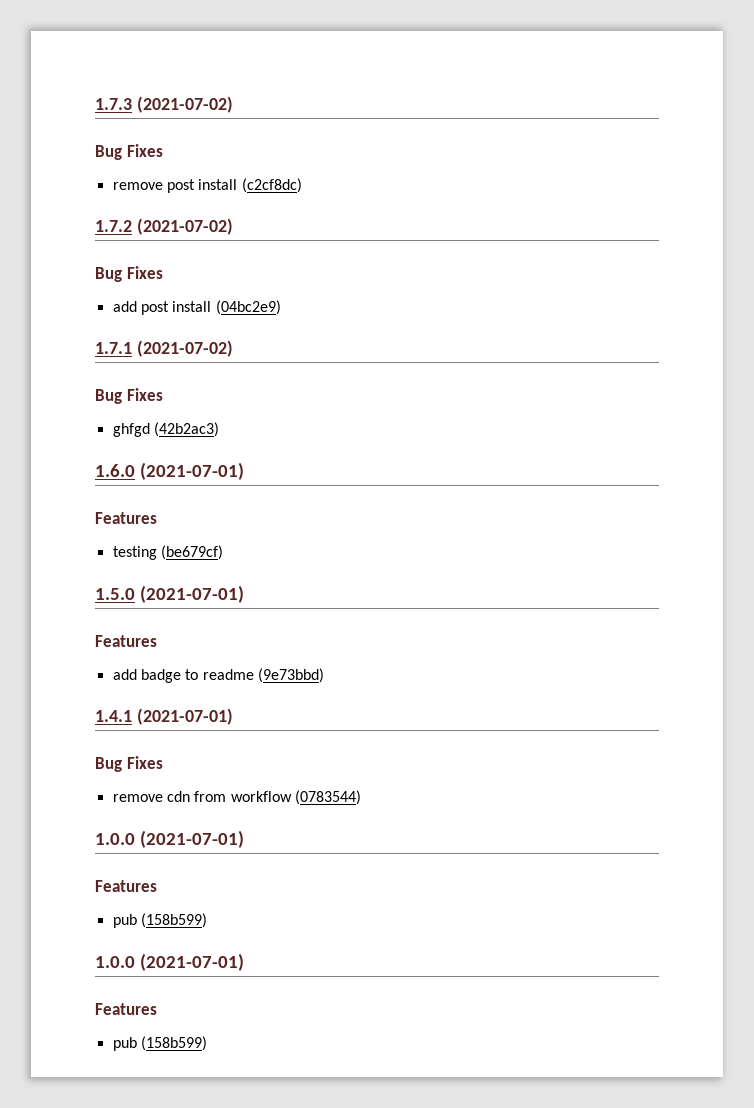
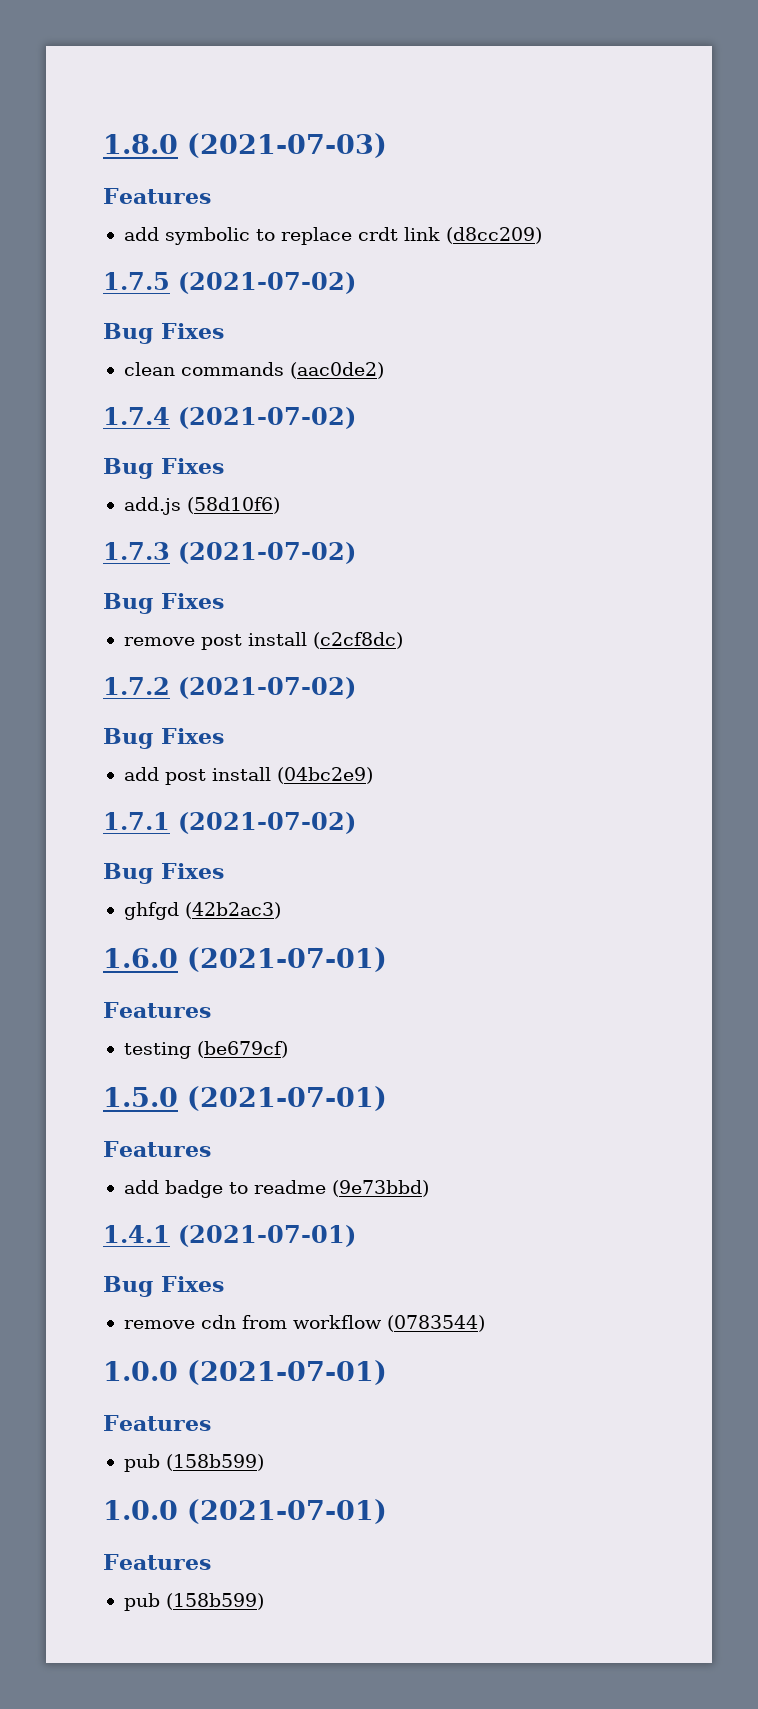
+ 1.8.0 (2021-07-03)
+ Features
+ add symbolic to replace crdt link (d8cc209)
+ 1.7.5 (2021-07-02)
+ Bug Fixes
+ clean commands (aac0de2)
+ 1.7.4 (2021-07-02)
+ Bug Fixes
+ add.js (58d10f6)

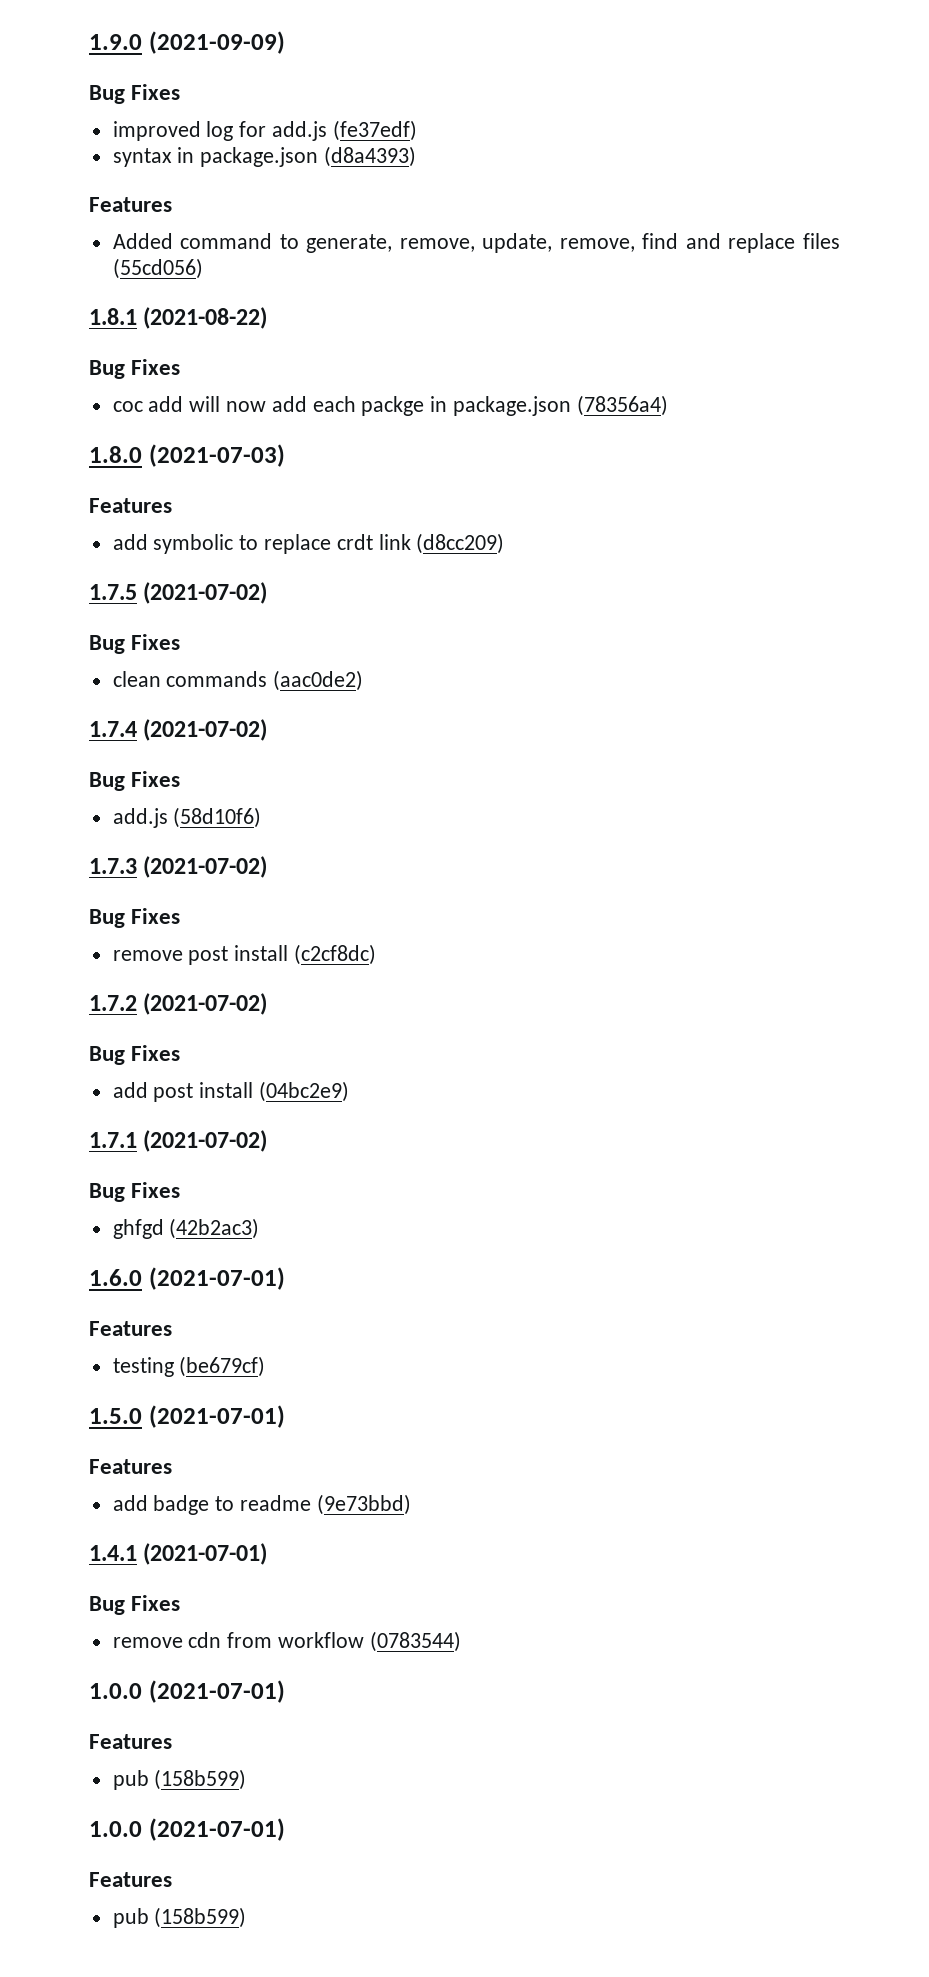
+ 1.9.0 (2021-09-09)
+ Bug Fixes
+ improved log for add.js (fe37edf)
+ syntax in package.json (d8a4393)
+ Features
+ Added command to generate, remove, update, remove, find and replace files (55cd056)
+ 1.8.1 (2021-08-22)
+ Bug Fixes
+ coc add will now add each packge in package.json (78356a4)

